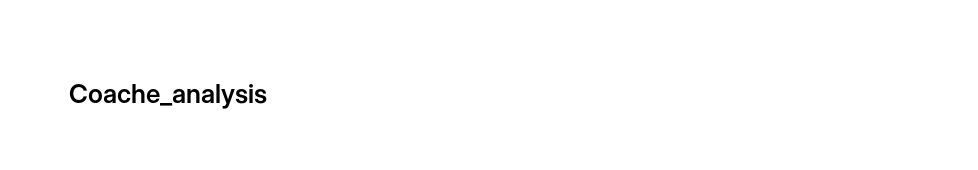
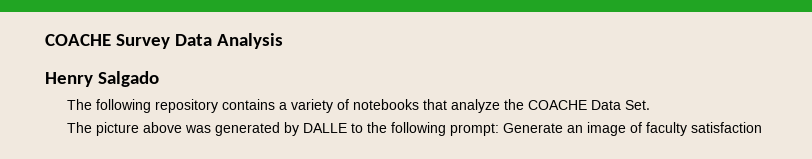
- Coache_analysis
+ COACHE Survey Data Analysis
+ Henry Salgado
+ The following repository contains a variety of notebooks that analyze the COACHE Data Set.
+ The picture above was generated by DALLE to the following prompt: Generate an image of faculty satisfaction

